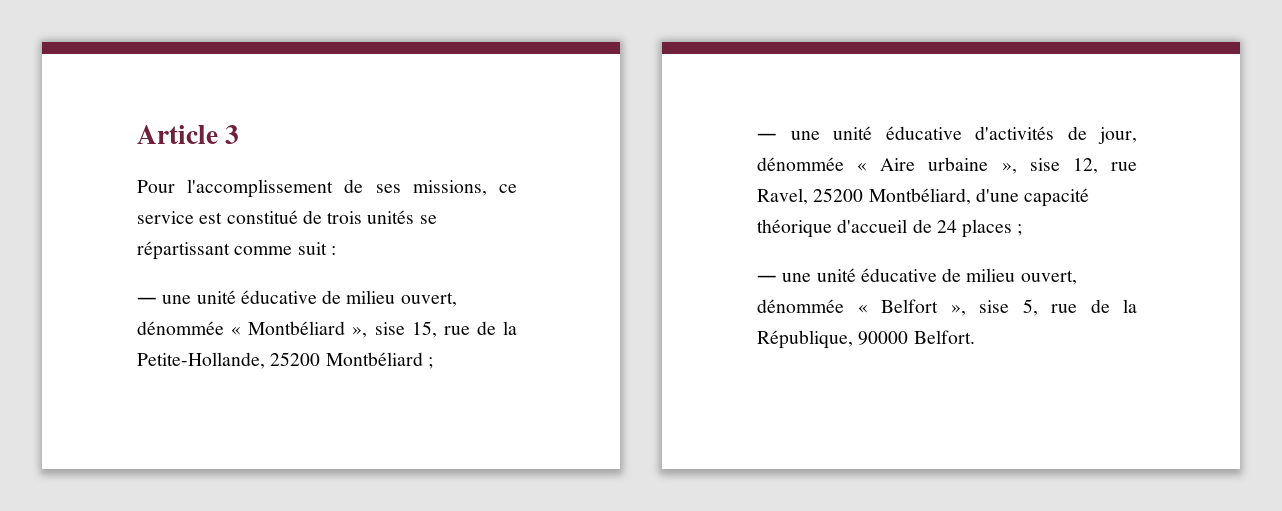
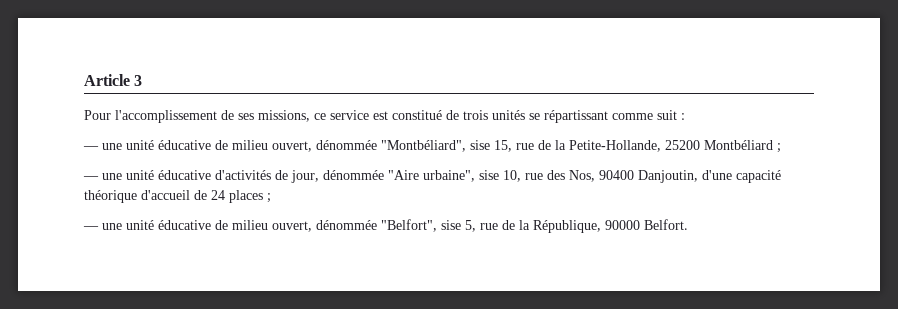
- ― une unité éducative de milieu ouvert, dénommée « Montbéliard », sise 15, rue de la Petite-Hollande, 25200 Montbéliard ;
+ ― une unité éducative de milieu ouvert, dénommée "Montbéliard", sise 15, rue de la Petite-Hollande, 25200 Montbéliard ;
- ― une unité éducative d'activités de jour, dénommée « Aire urbaine », sise 12, rue Ravel, 25200 Montbéliard, d'une capacité théorique d'accueil de 24 places ;
+ ― une unité éducative d'activités de jour, dénommée "Aire urbaine", sise 10, rue des Nos, 90400 Danjoutin, d'une capacité théorique d'accueil de 24 places ;
- ― une unité éducative de milieu ouvert, dénommée « Belfort », sise 5, rue de la République, 90000 Belfort.
+ ― une unité éducative de milieu ouvert, dénommée "Belfort", sise 5, rue de la République, 90000 Belfort.

